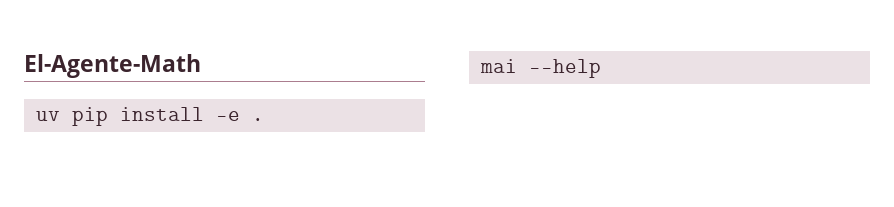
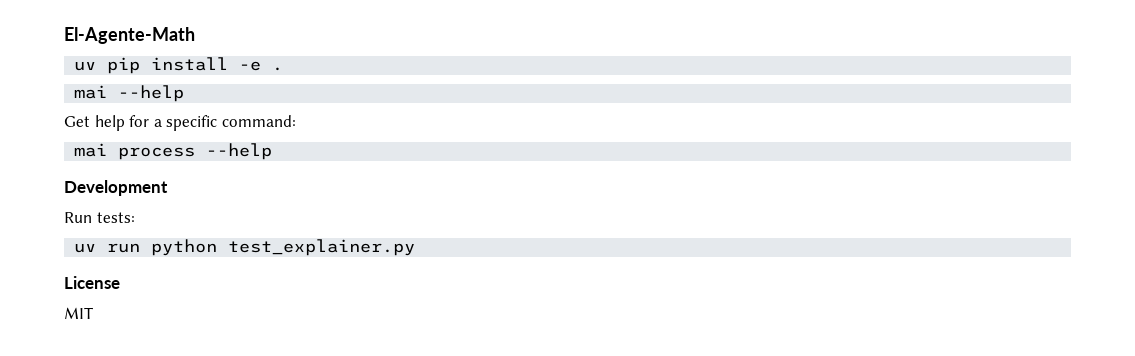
+ Get help for a specific command:
+ mai process --help
+ Development
+ Run tests:
+ uv run python test_explainer.py
+ License
+ MIT

